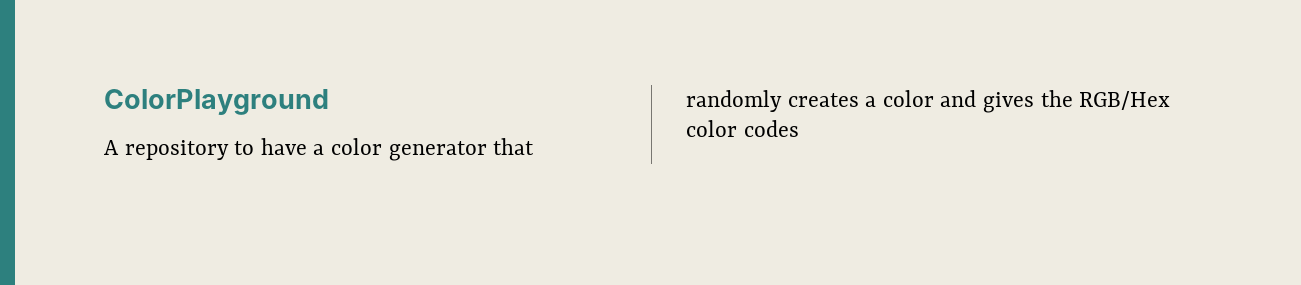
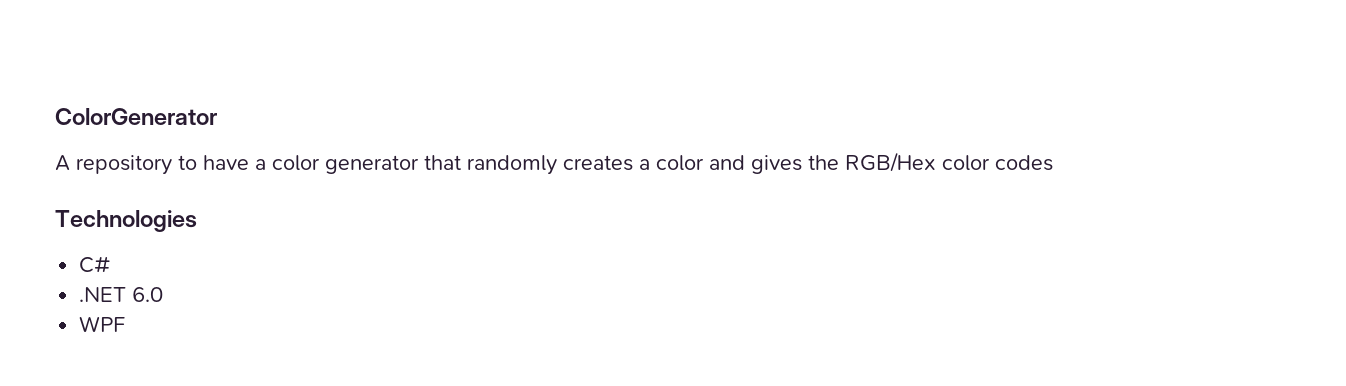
- ColorPlayground
+ ColorGenerator
+ Technologies
+ C#
+ .NET 6.0
+ WPF

